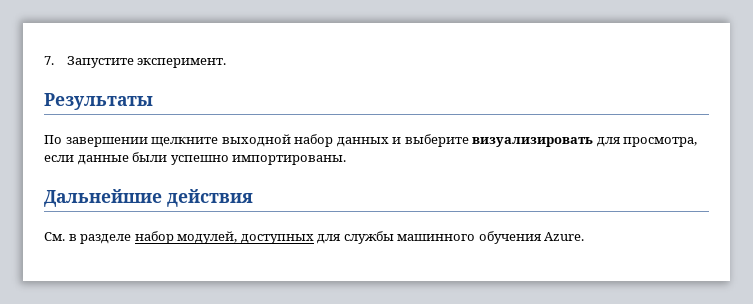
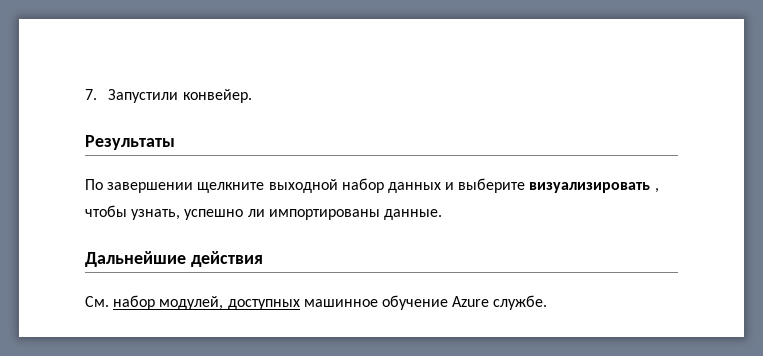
- 7. Запустите эксперимент.
+ 7. Запустили конвейер.
- По завершении щелкните выходной набор данных и выберите визуализировать для просмотра, если данные были успешно импортированы.
+ По завершении щелкните выходной набор данных и выберите визуализировать , чтобы узнать, успешно ли импортированы данные.
- См. в разделе набор модулей, доступных для службы машинного обучения Azure.
+ См. набор модулей, доступных машинное обучение Azure службе.

